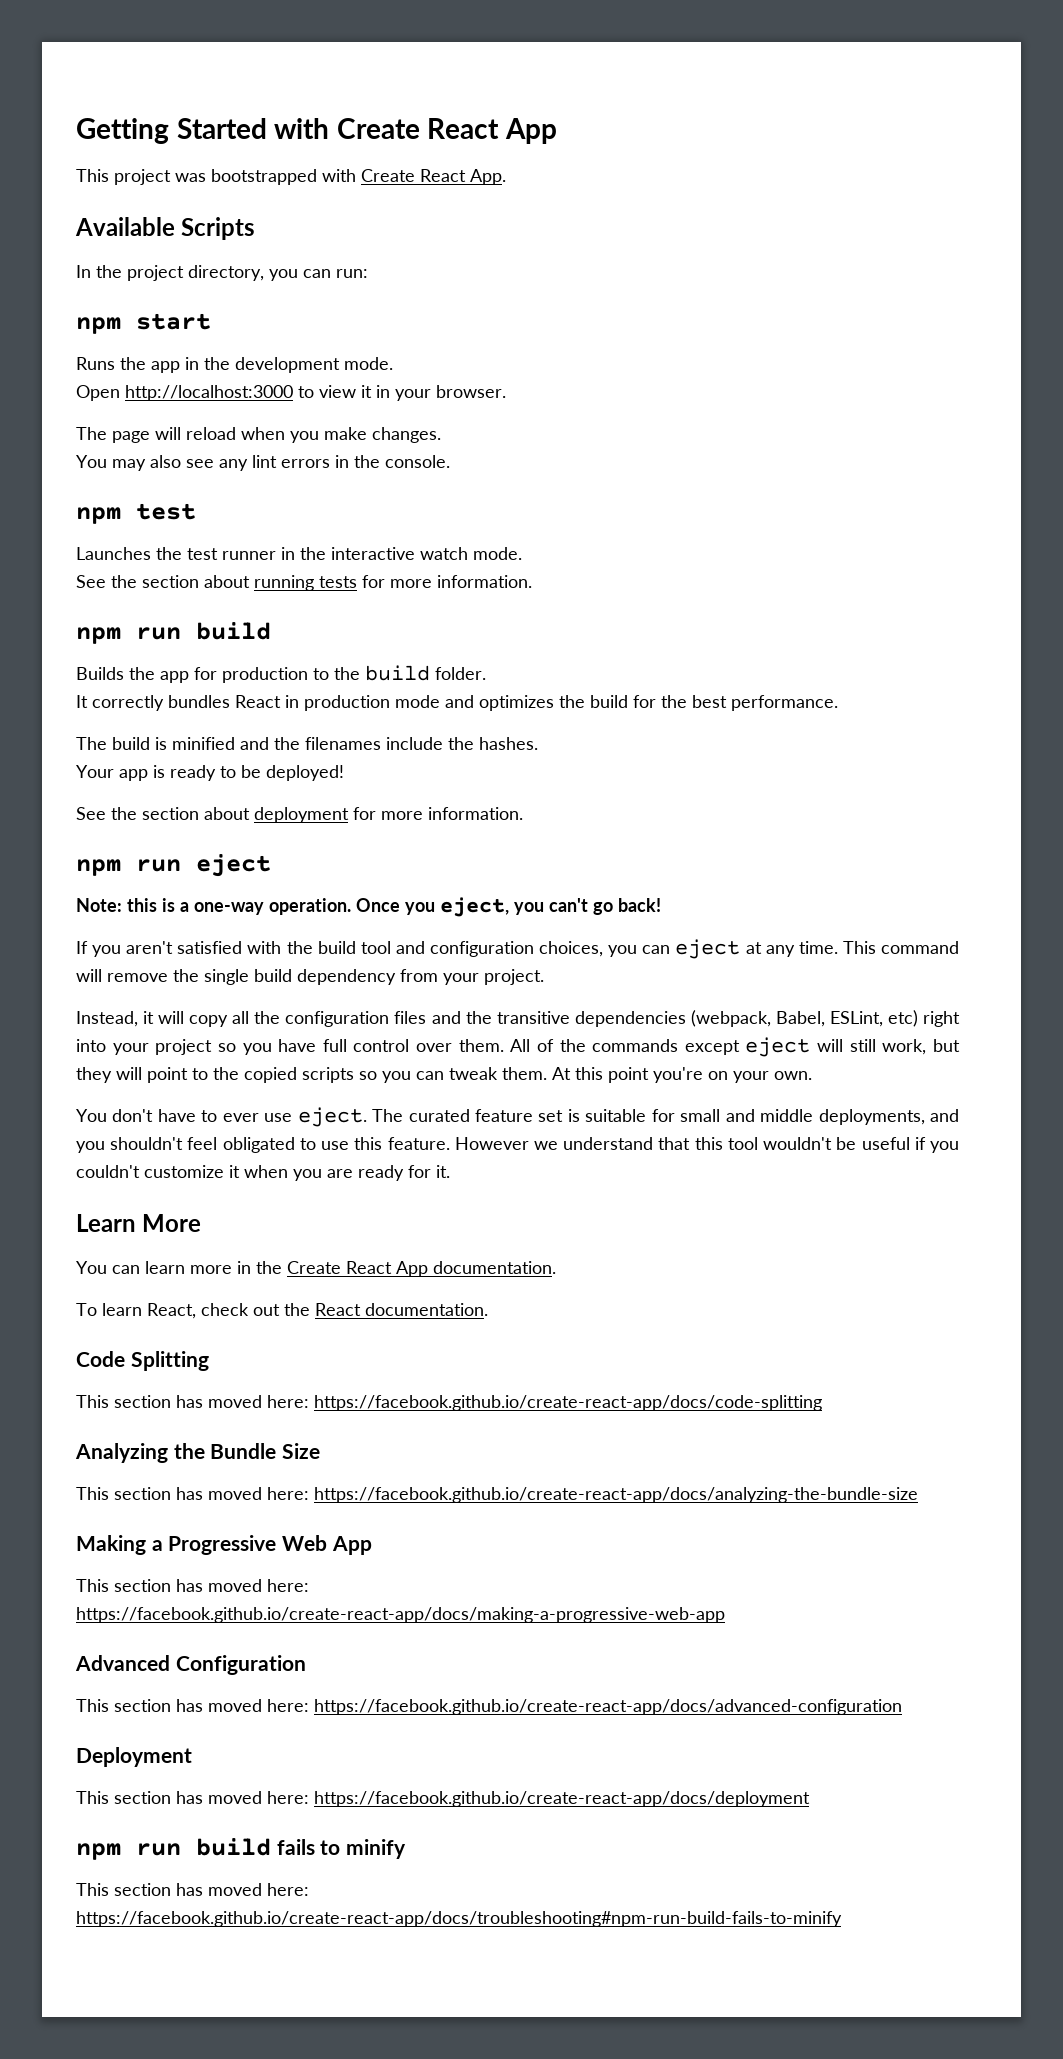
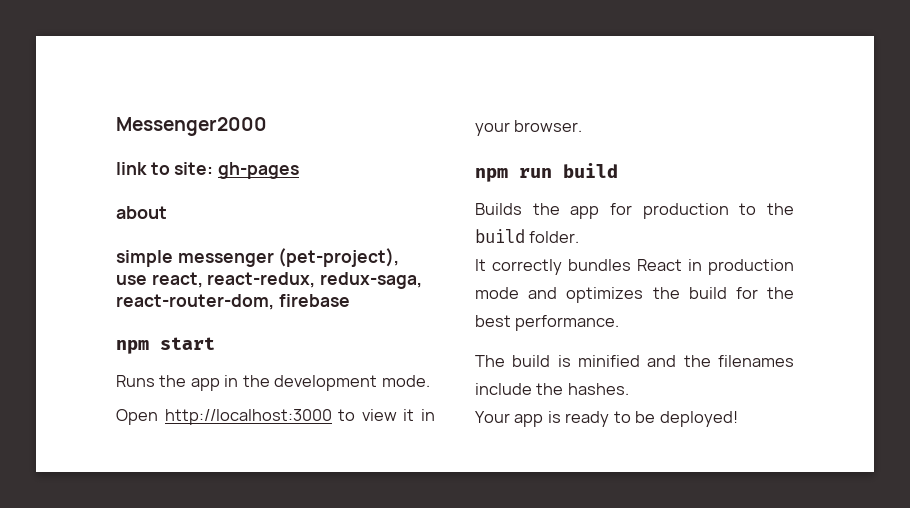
- Getting Started with Create React App
- This project was bootstrapped with Create React App.
- Available Scripts
- In the project directory, you can run:
+ Messenger2000
+ link to site: gh-pages
+ about
+ simple messenger (pet-project), use react, react-redux, redux-saga, react-router-dom, firebase
- The page will reload when you make changes.
- You may also see any lint errors in the console.
- npm test
- Launches the test runner in the interactive watch mode.
- See the section about running tests for more information.
- See the section about deployment for more information.
- npm run eject
- Note: this is a one-way operation. Once you eject, you can't go back!
- If you aren't satisfied with the build tool and configuration choices, you can eject at any time. This command will remove the single build dependency from your project.
- Instead, it will copy all the configuration files and the transitive dependencies (webpack, Babel, ESLint, etc) right into your project so you have full control over them. All of the commands except eject will still work, but they will point to the copied scripts so you can tweak them. At this point you're on your own.
- You don't have to ever use eject. The curated feature set is suitable for small and middle deployments, and you shouldn't feel obligated to use this feature. However we understand that this tool wouldn't be useful if you couldn't customize it when you are ready for it.
- Learn More
- You can learn more in the Create React App documentation.
- To learn React, check out the React documentation.
- Code Splitting
- This section has moved here: https://facebook.github.io/create-react-app/docs/code-splitting
- Analyzing the Bundle Size
- This section has moved here: https://facebook.github.io/create-react-app/docs/analyzing-the-bundle-size
- Making a Progressive Web App
- This section has moved here: https://facebook.github.io/create-react-app/docs/making-a-progressive-web-app
- Advanced Configuration
- This section has moved here: https://facebook.github.io/create-react-app/docs/advanced-configuration
- Deployment
- This section has moved here: https://facebook.github.io/create-react-app/docs/deployment
- npm run build fails to minify
- This section has moved here: https://facebook.github.io/create-react-app/docs/troubleshooting#npm-run-build-fails-to-minify

